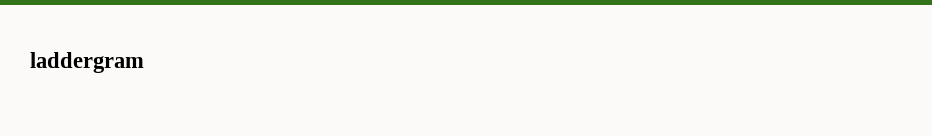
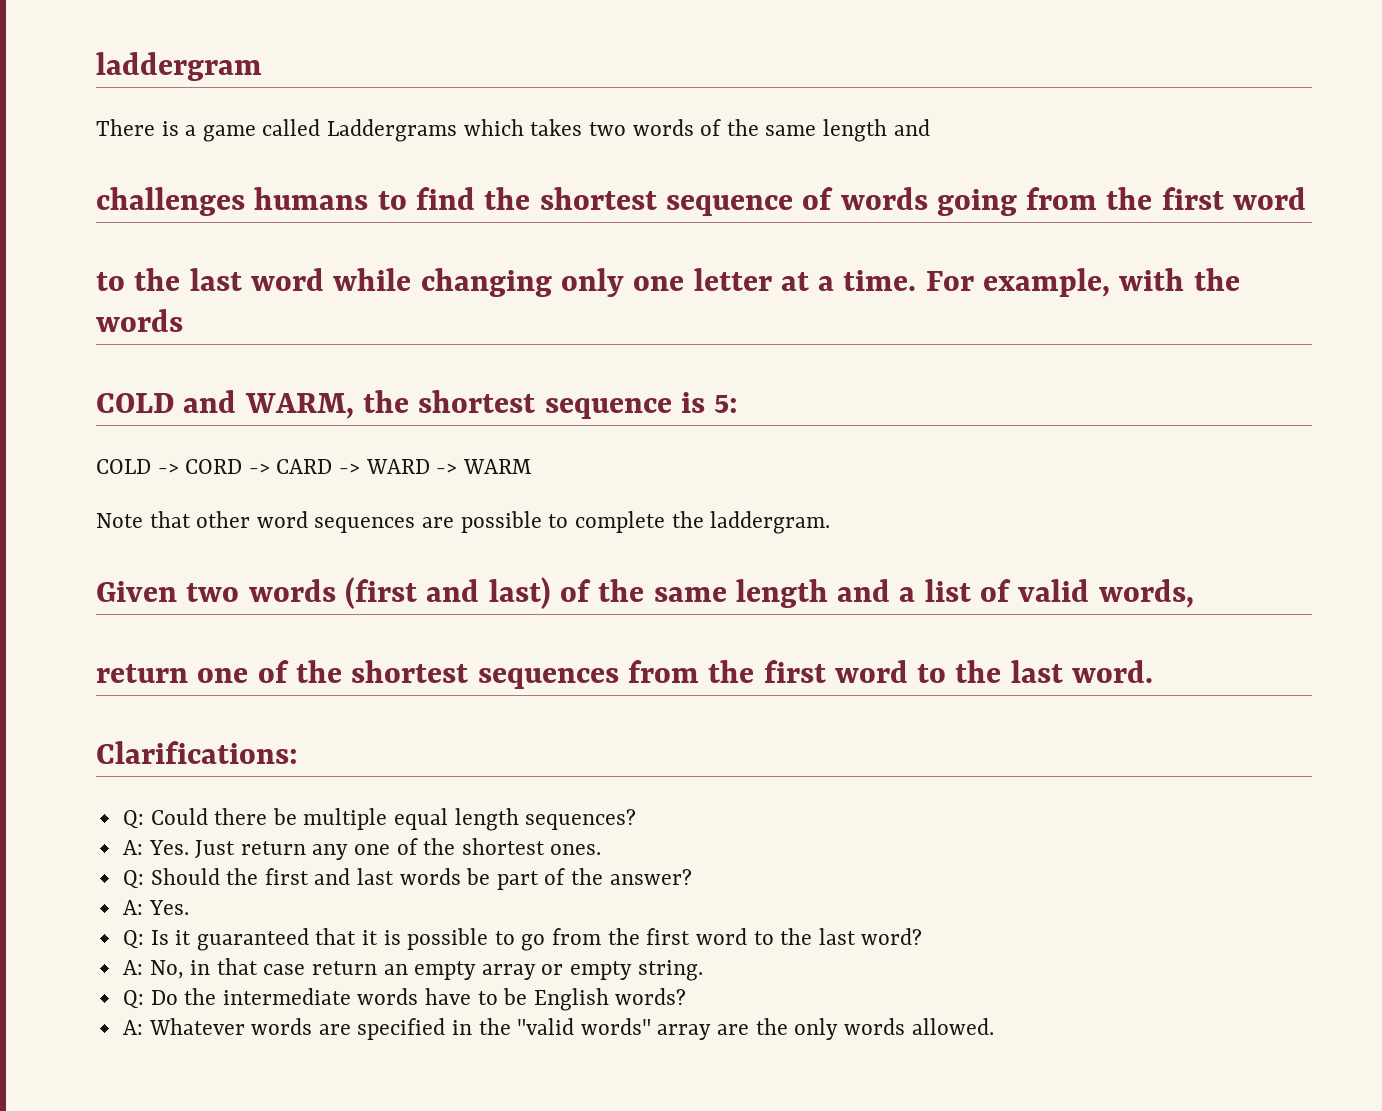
+ There is a game called Laddergrams which takes two words of the same length and
+ challenges humans to find the shortest sequence of words going from the first word
+ to the last word while changing only one letter at a time. For example, with the words
+ COLD and WARM, the shortest sequence is 5:
+ COLD -> CORD -> CARD -> WARD -> WARM
+ Note that other word sequences are possible to complete the laddergram.
+ Given two words (first and last) of the same length and a list of valid words,
+ return one of the shortest sequences from the first word to the last word.
+ Clarifications:
+ Q: Could there be multiple equal length sequences?
+ A: Yes. Just return any one of the shortest ones.
+ Q: Should the first and last words be part of the answer?
+ A: Yes.
+ Q: Is it guaranteed that it is possible to go from the first word to the last word?
+ A: No, in that case return an empty array or empty string.
+ Q: Do the intermediate words have to be English words?
+ A: Whatever words are specified in the "valid words" array are the only words allowed.

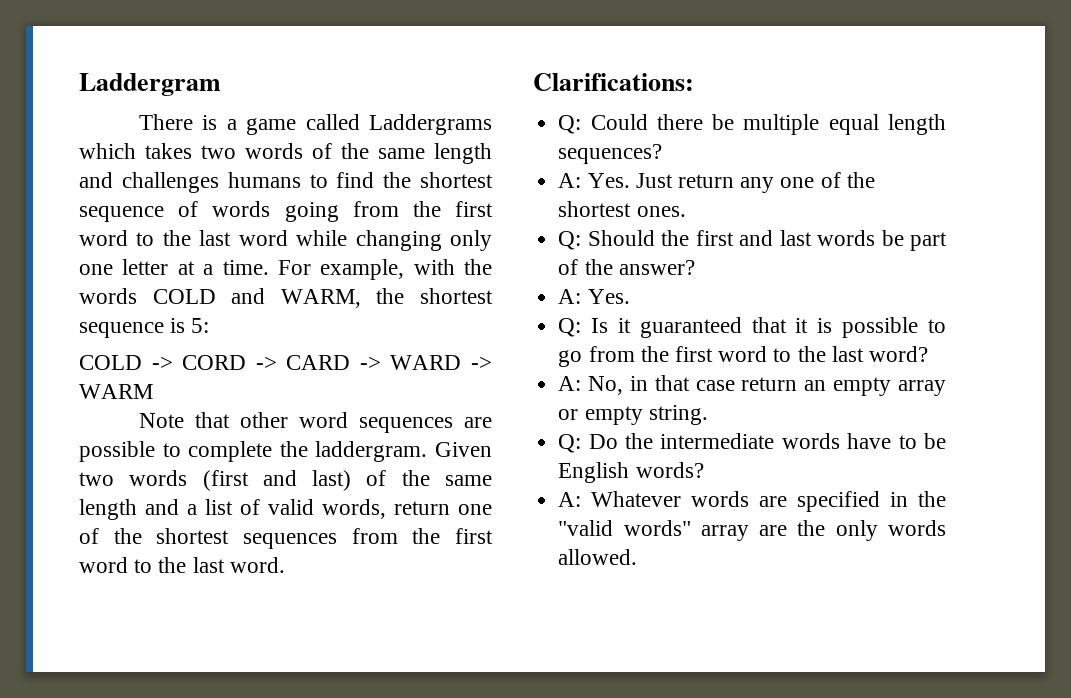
- laddergram
+ Laddergram
- There is a game called Laddergrams which takes two words of the same length and
- challenges humans to find the shortest sequence of words going from the first word
- to the last word while changing only one letter at a time.
+ There is a game called Laddergrams which takes two words of the same length and challenges humans to find the shortest sequence of words going from the first word to the last word while changing only one letter at a time.
- For example, with the words
- COLD and WARM, the shortest sequence is 5:
+ For example, with the words COLD and WARM, the shortest sequence is 5:
- Note that other word sequences are possible to complete the laddergram.
- Given two words (first and last) of the same length and a list of valid words,
- return one of the shortest sequences from the first word to the last word.
+ Note that other word sequences are possible to complete the laddergram. Given two words (first and last) of the same length and a list of valid words, return one of the shortest sequences from the first word to the last word.

